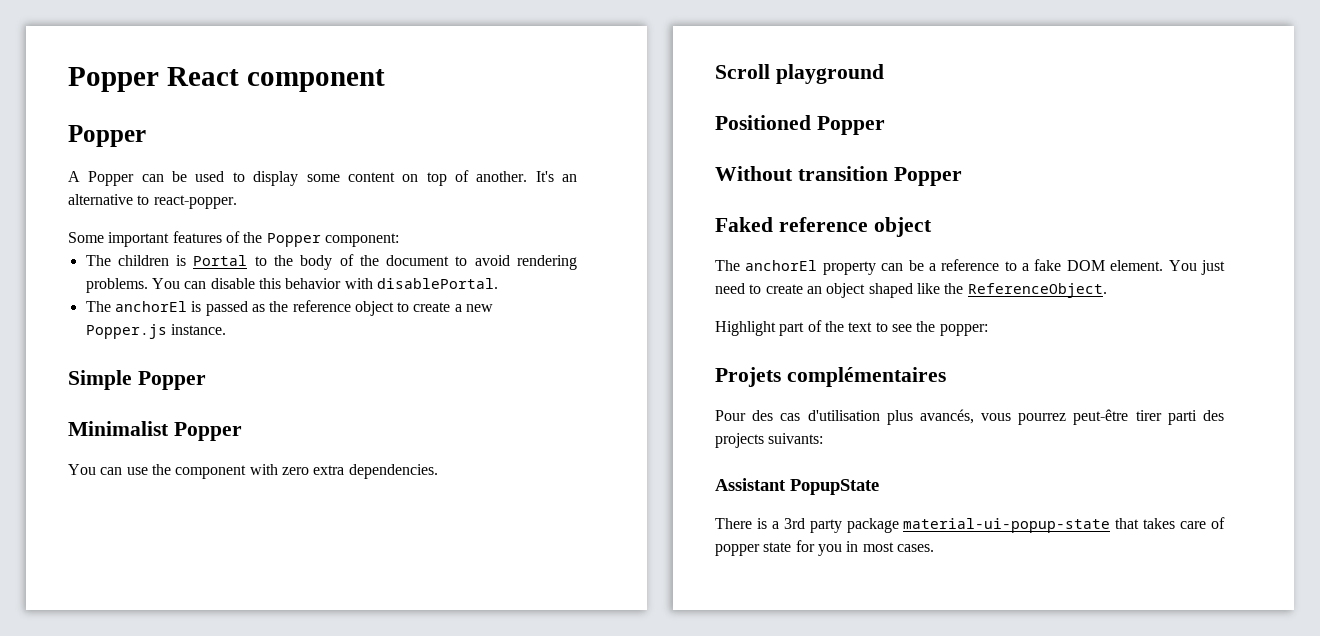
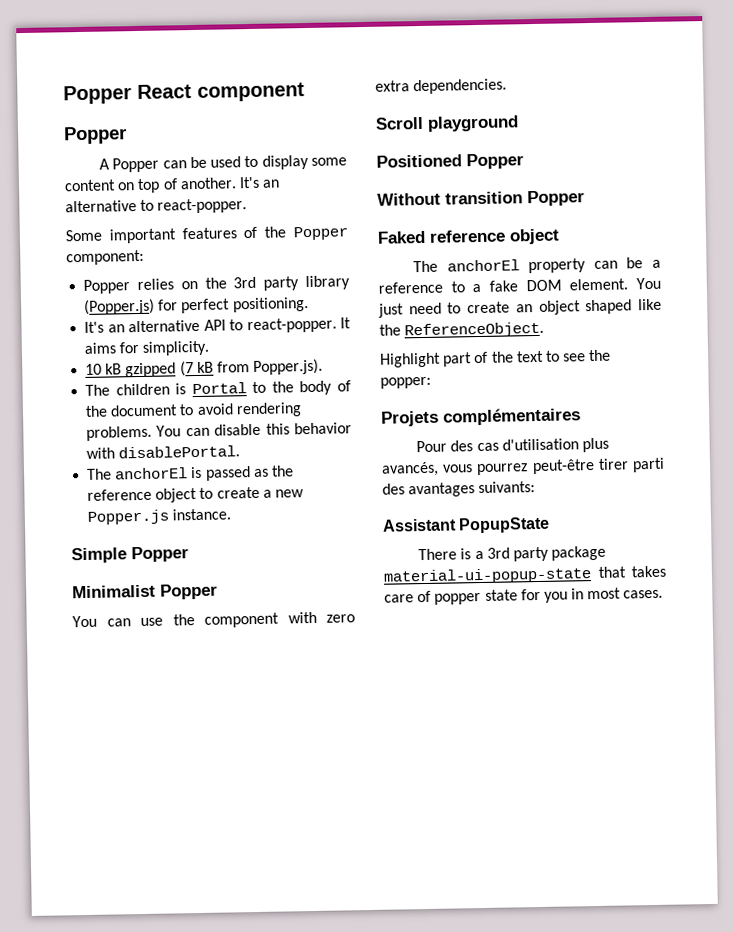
+ Popper relies on the 3rd party library (Popper.js) for perfect positioning.
+ It's an alternative API to react-popper. It aims for simplicity.
+ 10 kB gzipped (7 kB from Popper.js).
- Pour des cas d'utilisation plus avancés, vous pourrez peut-être tirer parti des projects suivants:
+ Pour des cas d'utilisation plus avancés, vous pourrez peut-être tirer parti des avantages suivants:

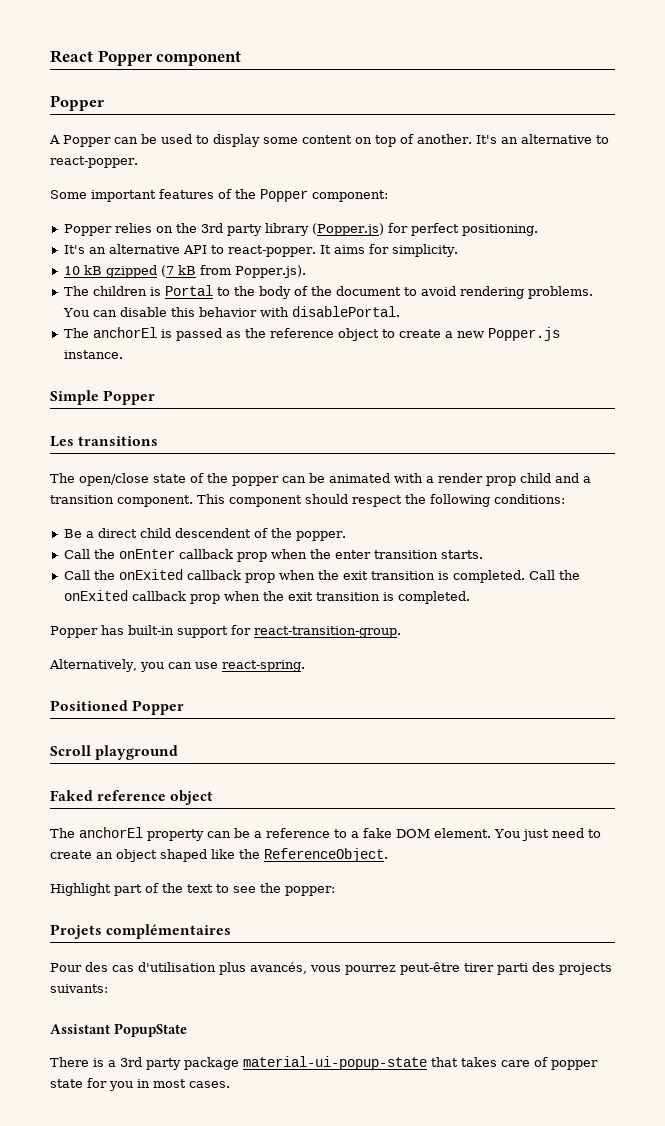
- Popper React component
+ React Popper component
- Minimalist Popper
- You can use the component with zero extra dependencies.
- Scroll playground
+ Les transitions
+ The open/close state of the popper can be animated with a render prop child and a transition component. This component should respect the following conditions:
+ Be a direct child descendent of the popper.
+ Call the onEnter callback prop when the enter transition starts.
+ Call the onExited callback prop when the exit transition is completed. Call the onExited callback prop when the exit transition is completed.
+ Popper has built-in support for react-transition-group.
+ Alternatively, you can use react-spring.
- Without transition Popper
+ Scroll playground
- Pour des cas d'utilisation plus avancés, vous pourrez peut-être tirer parti des avantages suivants:
+ Pour des cas d'utilisation plus avancés, vous pourrez peut-être tirer parti des projects suivants:

